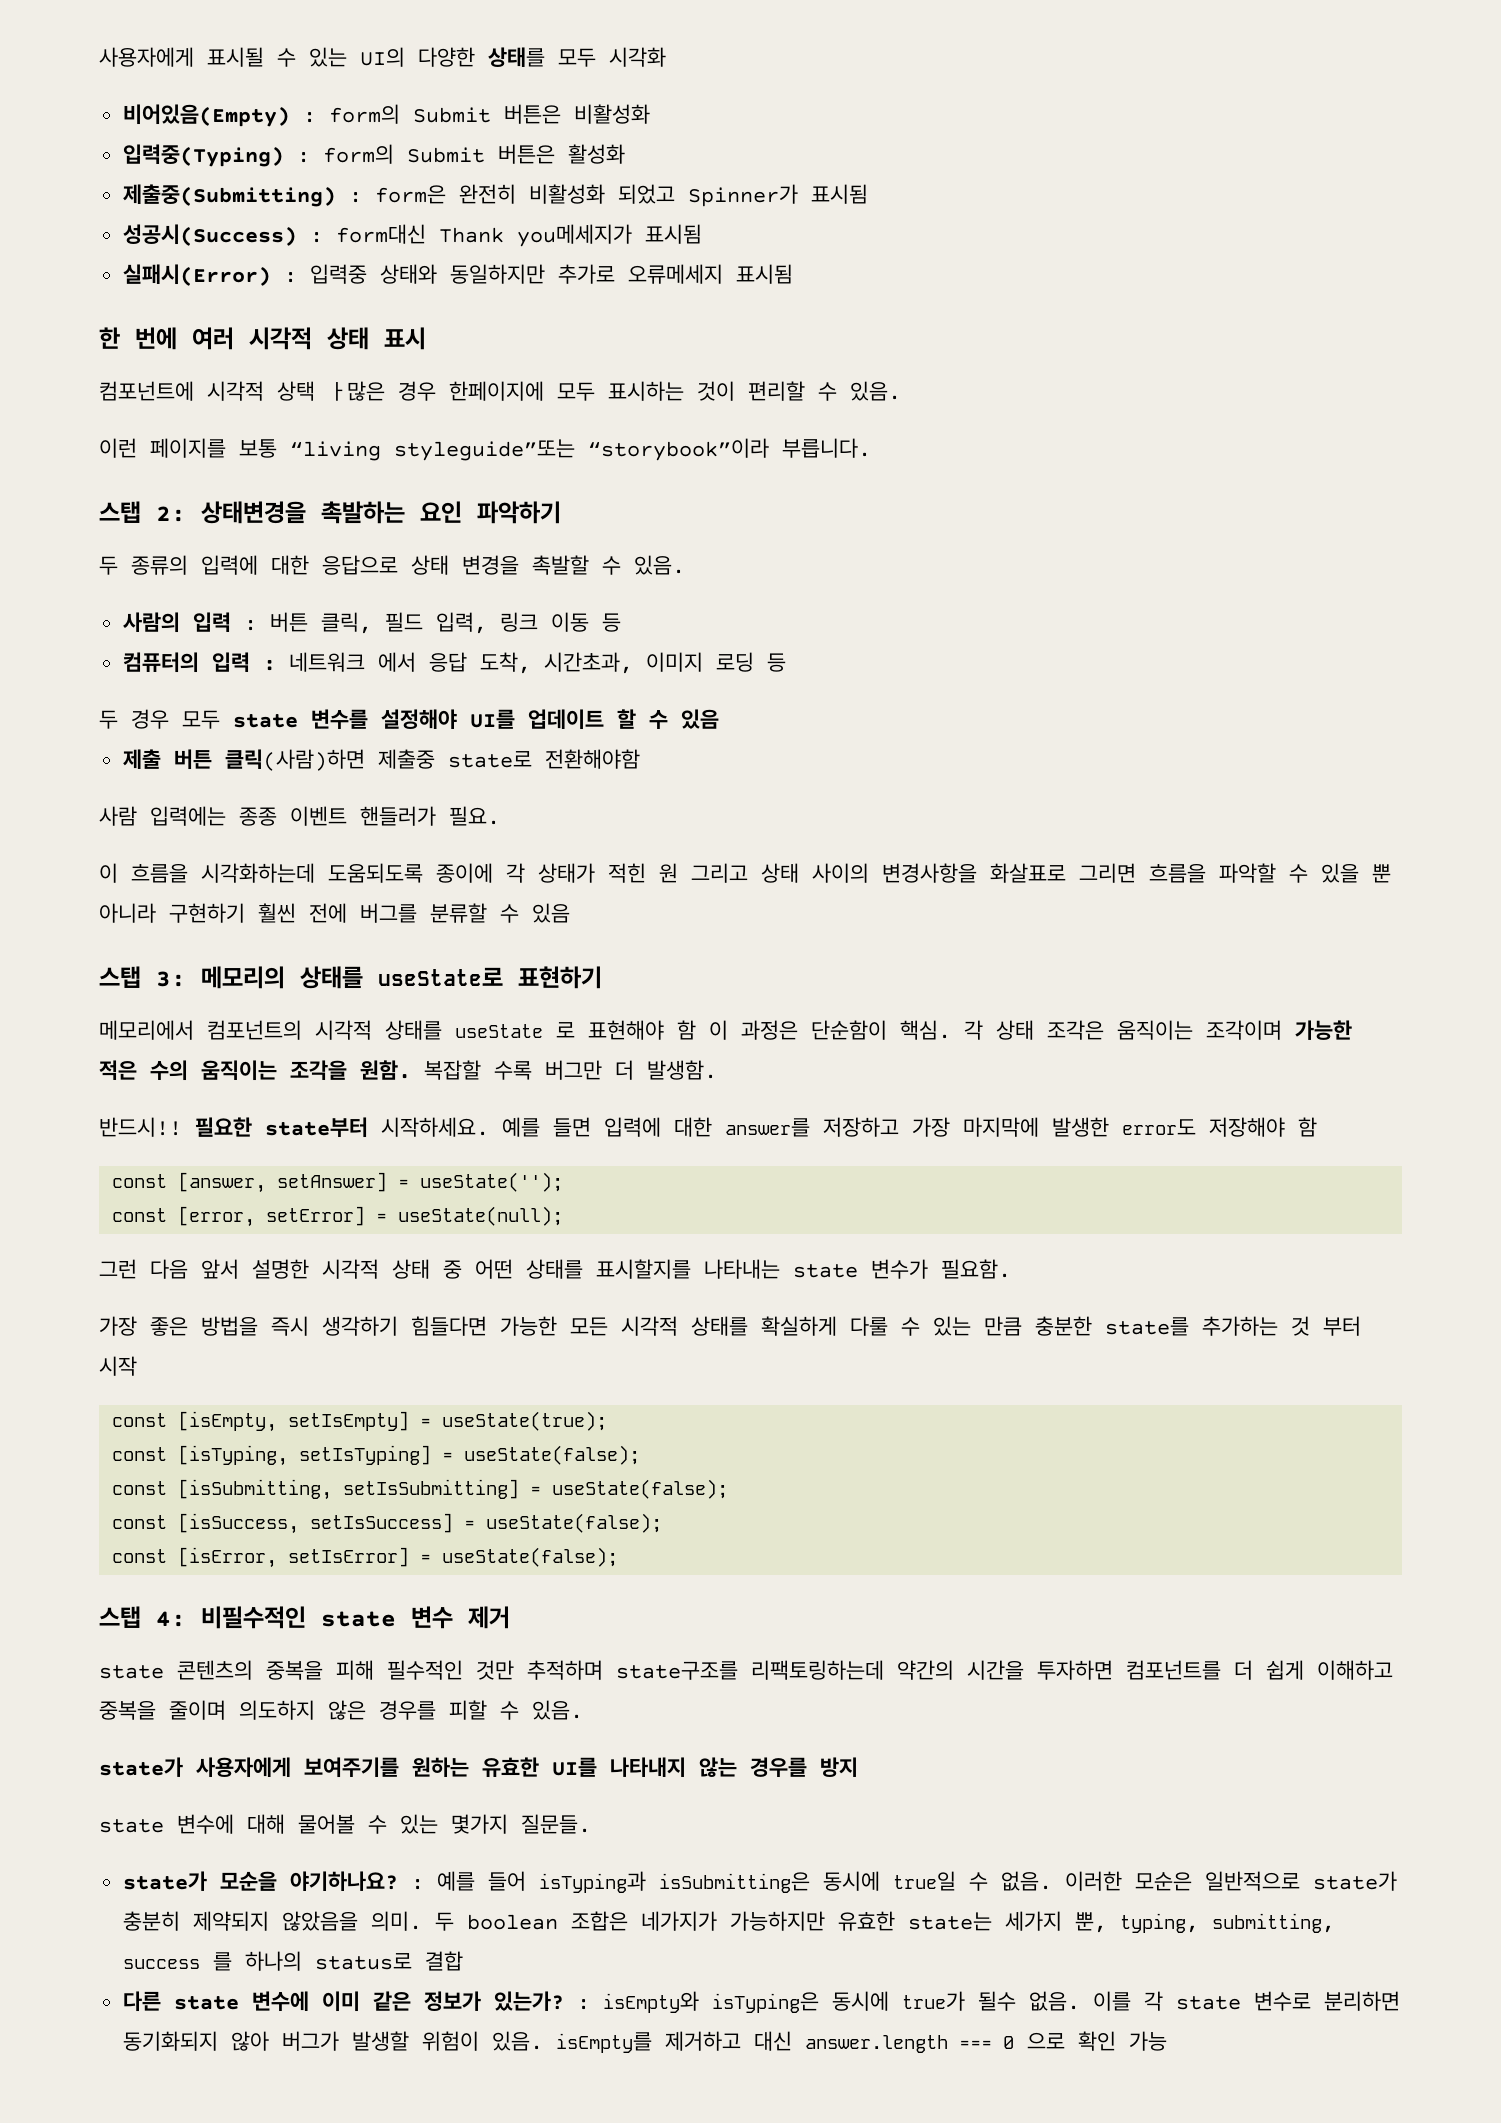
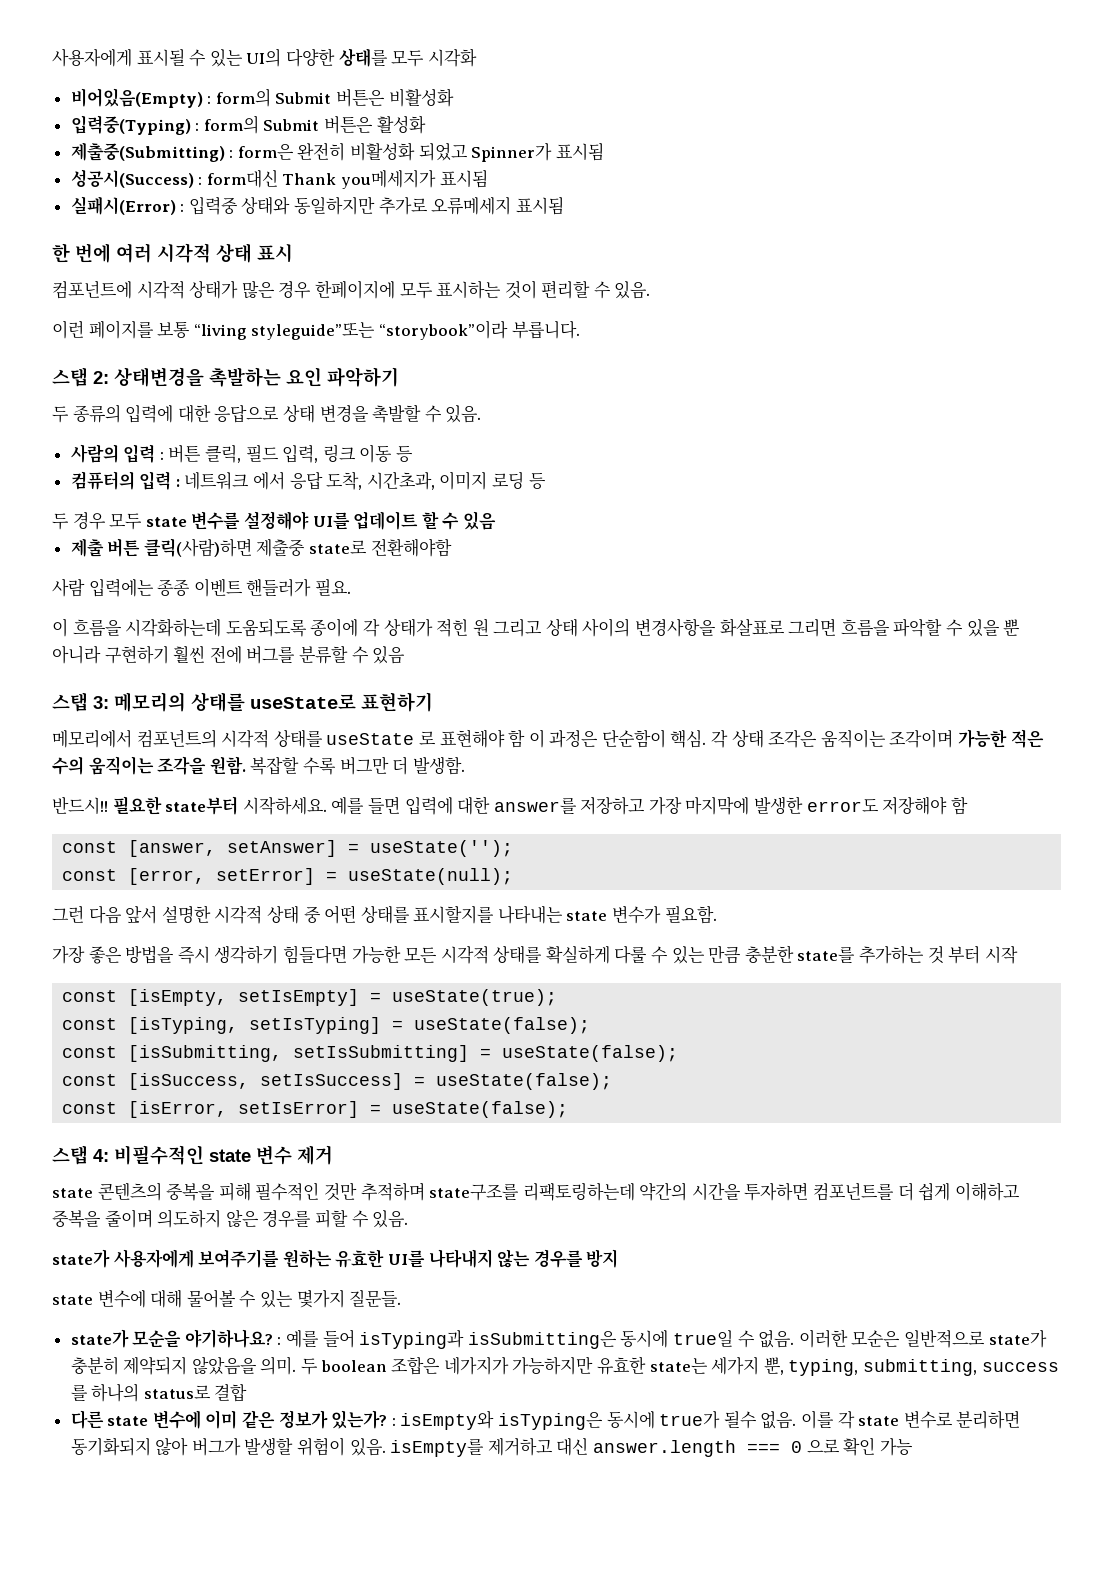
- 컴포넌트에 시각적 상택 ㅏ많은 경우 한페이지에 모두 표시하는 것이 편리할 수 있음.
+ 컴포넌트에 시각적 상태가 많은 경우 한페이지에 모두 표시하는 것이 편리할 수 있음.

